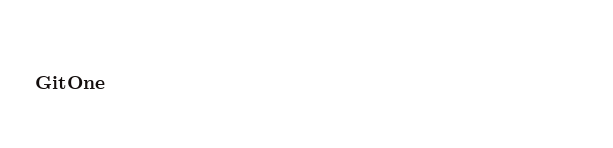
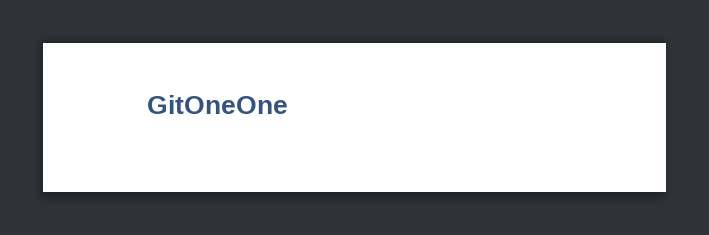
- GitOne
+ GitOneOne

